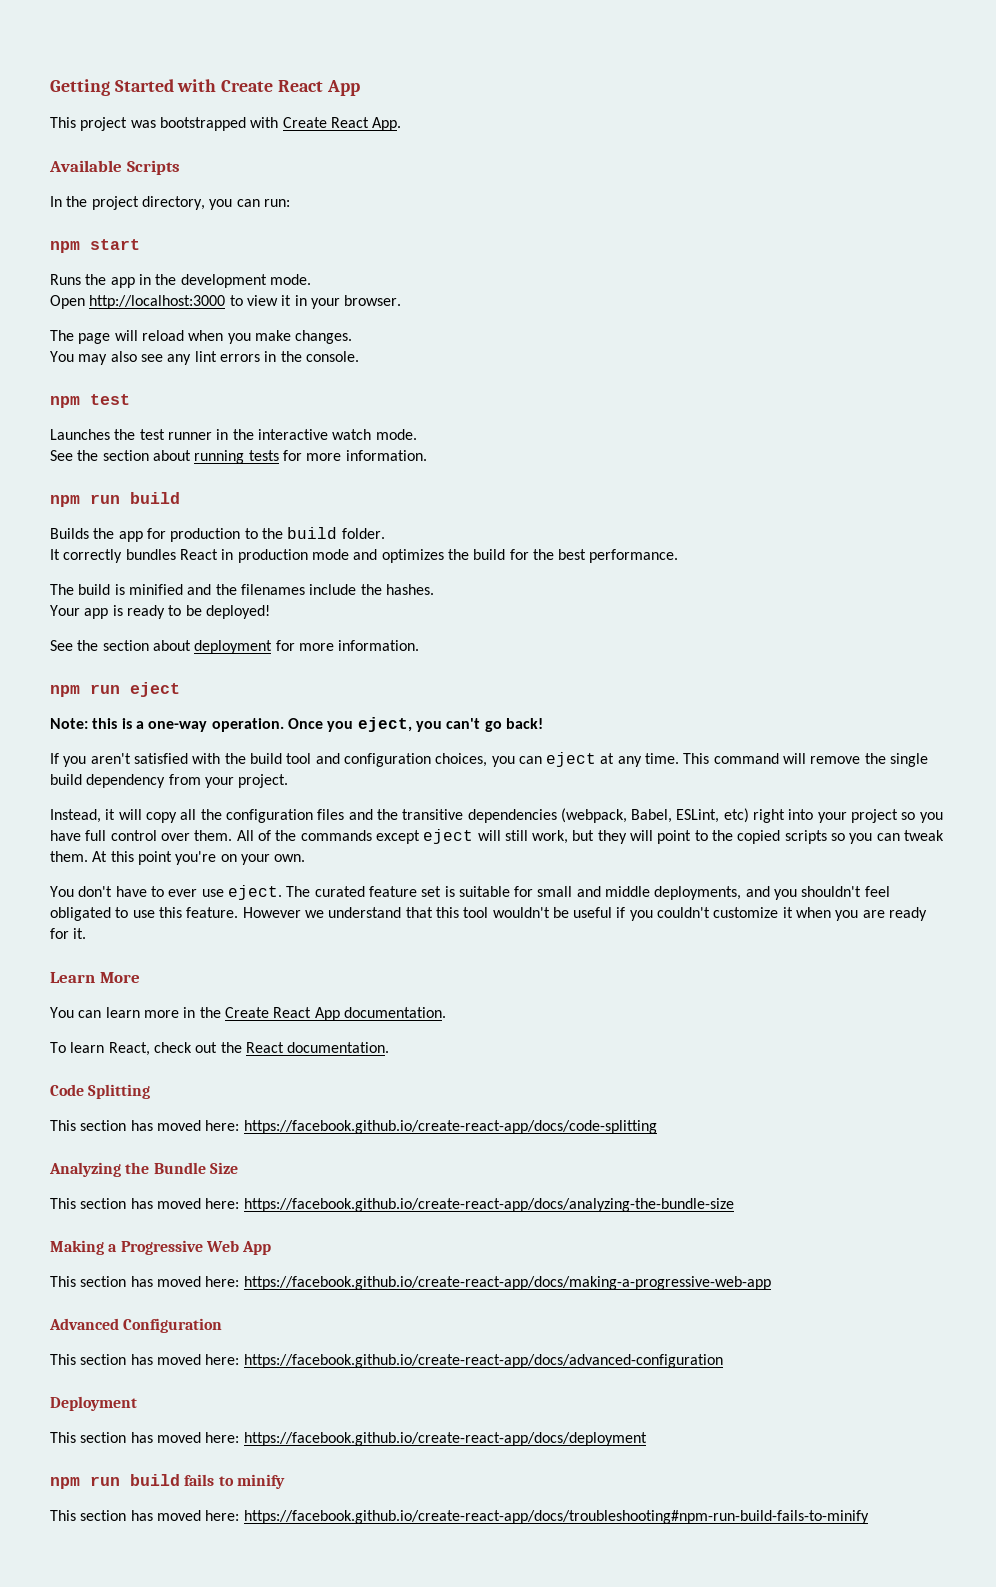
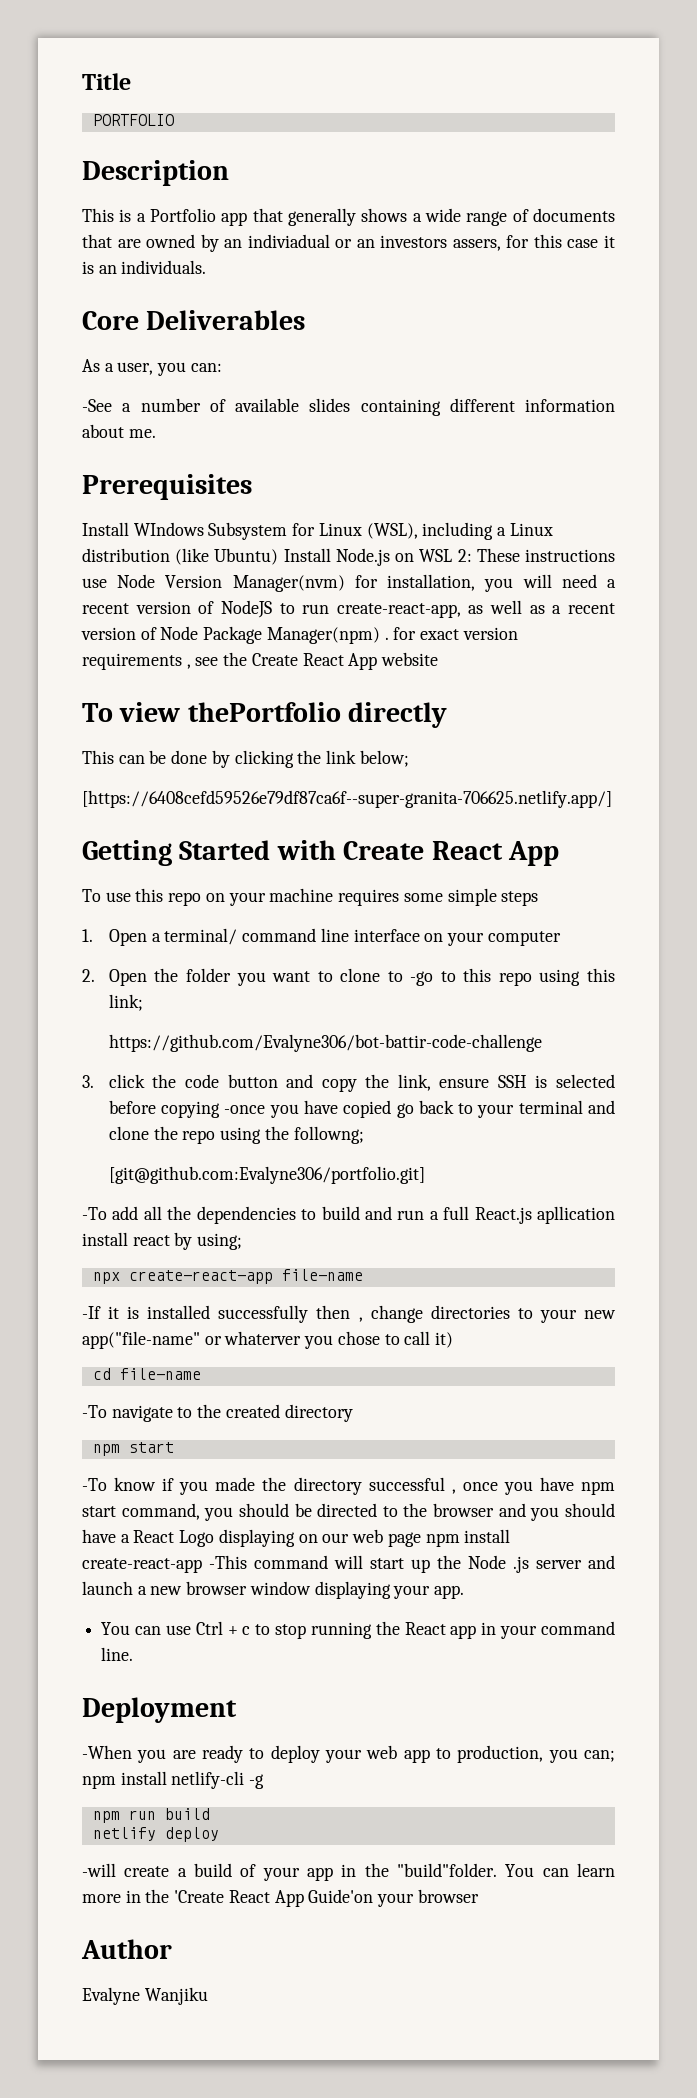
+ Title
+ PORTFOLIO
+ Description
+ This is a Portfolio app that generally shows a wide range of documents that are owned by an indiviadual or an investors assers, for this case it is an individuals.
+ Core Deliverables
+ As a user, you can:
+ -See a number of available slides containing different information about me.
+ Prerequisites
+ Install WIndows Subsystem for Linux (WSL), including a Linux distribution (like Ubuntu) Install Node.js on WSL 2: These instructions use Node Version Manager(nvm) for installation, you will need a recent version of NodeJS to run create-react-app, as well as a recent version of Node Package Manager(npm) . for exact version requirements , see the Create React App website
+ To view thePortfolio directly
+ This can be done by clicking the link below;
+ [https://6408cefd59526e79df87ca6f--super-granita-706625.netlify.app/]
- This project was bootstrapped with Create React App.
- Available Scripts
- In the project directory, you can run:
+ To use this repo on your machine requires some simple steps
+ 1. Open a terminal/ command line interface on your computer
+ 2. Open the folder you want to clone to -go to this repo using this link;
+ https://github.com/Evalyne306/bot-battir-code-challenge
+ 3. click the code button and copy the link, ensure SSH is selected before copying -once you have copied go back to your terminal and clone the repo using the followng;
+ [git@github.com:Evalyne306/portfolio.git]
+ -To add all the dependencies to build and run a full React.js apllication install react by using;
+ npx create-react-app file-name
+ -If it is installed successfully then , change directories to your new app("file-name" or whaterver you chose to call it)
+ cd file-name
+ -To navigate to the created directory
  npm start
- Runs the app in the development mode.
- Open http://localhost:3000 to view it in your browser.
- The page will reload when you make changes.
- You may also see any lint errors in the console.
- npm test
- Launches the test runner in the interactive watch mode.
- See the section about running tests for more information.
+ -To know if you made the directory successful , once you have npm start command, you should be directed to the browser and you should have a React Logo displaying on our web page npm install create-react-app -This command will start up the Node .js server and launch a new browser window displaying your app.
+ You can use Ctrl + c to stop running the React app in your command line.
+ Deployment
+ -When you are ready to deploy your web app to production, you can; npm install netlify-cli -g
  npm run build
- Builds the app for production to the build folder.
- It correctly bundles React in production mode and optimizes the build for the best performance.
- The build is minified and the filenames include the hashes.
- Your app is ready to be deployed!
- See the section about deployment for more information.
- npm run eject
- Note: this is a one-way operation. Once you eject, you can't go back!
- If you aren't satisfied with the build tool and configuration choices, you can eject at any time. This command will remove the single build dependency from your project.
- Instead, it will copy all the configuration files and the transitive dependencies (webpack, Babel, ESLint, etc) right into your project so you have full control over them. All of the commands except eject will still work, but they will point to the copied scripts so you can tweak them. At this point you're on your own.
- You don't have to ever use eject. The curated feature set is suitable for small and middle deployments, and you shouldn't feel obligated to use this feature. However we understand that this tool wouldn't be useful if you couldn't customize it when you are ready for it.
- Learn More
- You can learn more in the Create React App documentation.
- To learn React, check out the React documentation.
- Code Splitting
- This section has moved here: https://facebook.github.io/create-react-app/docs/code-splitting
- Analyzing the Bundle Size
- This section has moved here: https://facebook.github.io/create-react-app/docs/analyzing-the-bundle-size
- Making a Progressive Web App
- This section has moved here: https://facebook.github.io/create-react-app/docs/making-a-progressive-web-app
- Advanced Configuration
- This section has moved here: https://facebook.github.io/create-react-app/docs/advanced-configuration
- Deployment
- This section has moved here: https://facebook.github.io/create-react-app/docs/deployment
- npm run build fails to minify
- This section has moved here: https://facebook.github.io/create-react-app/docs/troubleshooting#npm-run-build-fails-to-minify
+ netlify deploy
+ -will create a build of your app in the "build"folder. You can learn more in the 'Create React App Guide'on your browser
+ Author
+ Evalyne Wanjiku

